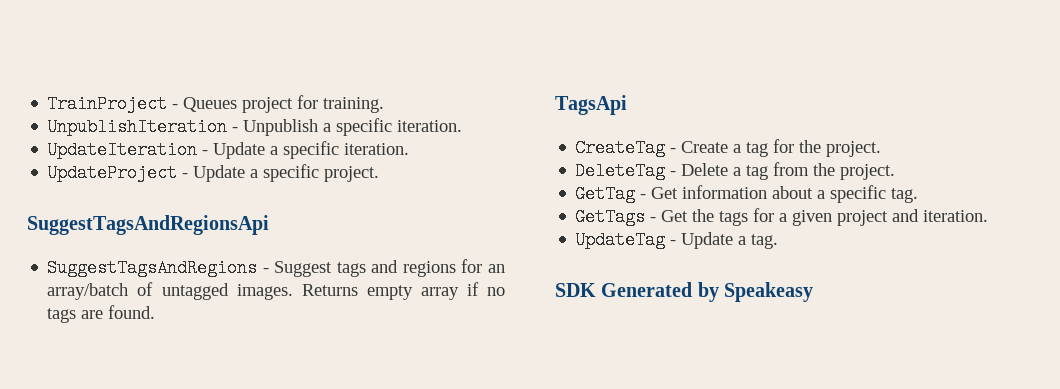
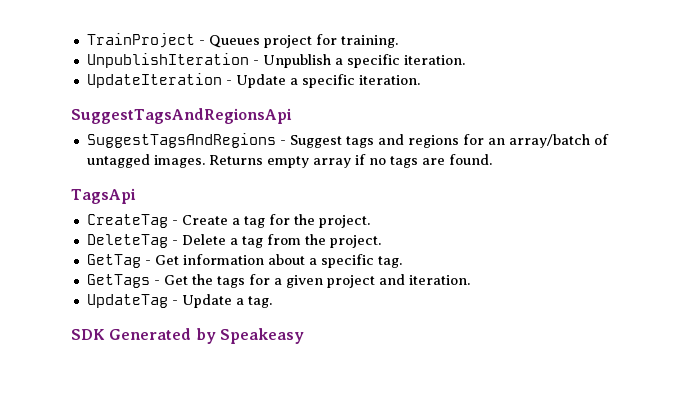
- UpdateProject - Update a specific project.

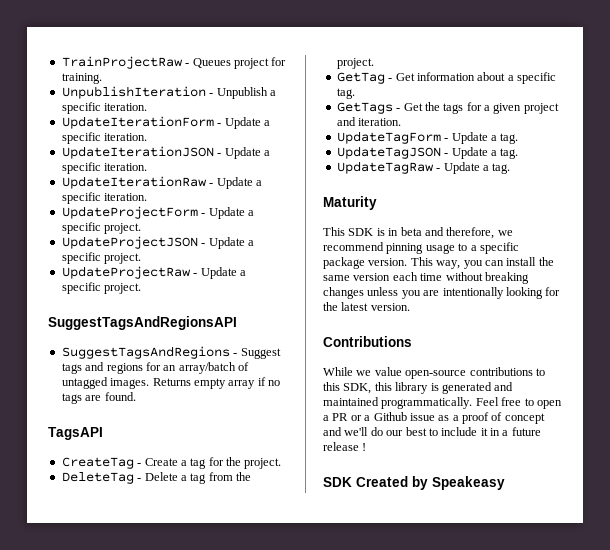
- TrainProject - Queues project for training.
+ TrainProjectRaw - Queues project for training.
- UpdateIteration - Update a specific iteration.
- SuggestTagsAndRegionsApi
+ UpdateIterationForm - Update a specific iteration.
+ UpdateIterationJSON - Update a specific iteration.
+ UpdateIterationRaw - Update a specific iteration.
+ UpdateProjectForm - Update a specific project.
+ UpdateProjectJSON - Update a specific project.
+ UpdateProjectRaw - Update a specific project.
+ SuggestTagsAndRegionsAPI
- TagsApi
+ TagsAPI
- UpdateTag - Update a tag.
- SDK Generated by Speakeasy
+ UpdateTagForm - Update a tag.
+ UpdateTagJSON - Update a tag.
+ UpdateTagRaw - Update a tag.
+ Maturity
+ This SDK is in beta and therefore, we recommend pinning usage to a specific package version. This way, you can install the same version each time without breaking changes unless you are intentionally looking for the latest version.
+ Contributions
+ While we value open-source contributions to this SDK, this library is generated and maintained programmatically. Feel free to open a PR or a Github issue as a proof of concept and we'll do our best to include it in a future release !
+ SDK Created by Speakeasy

